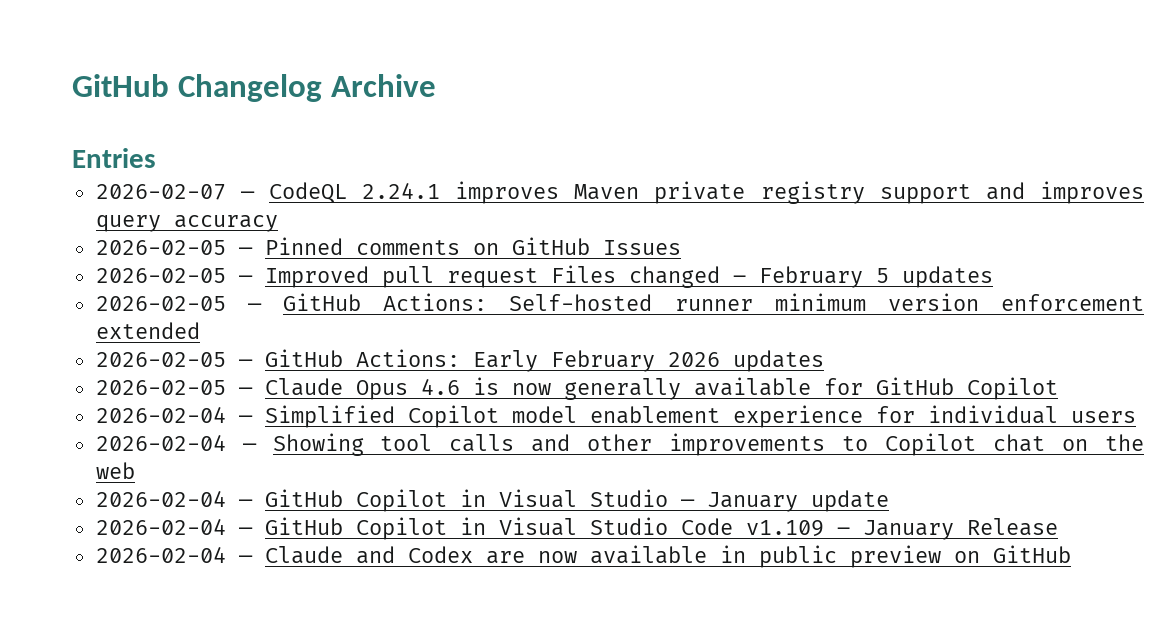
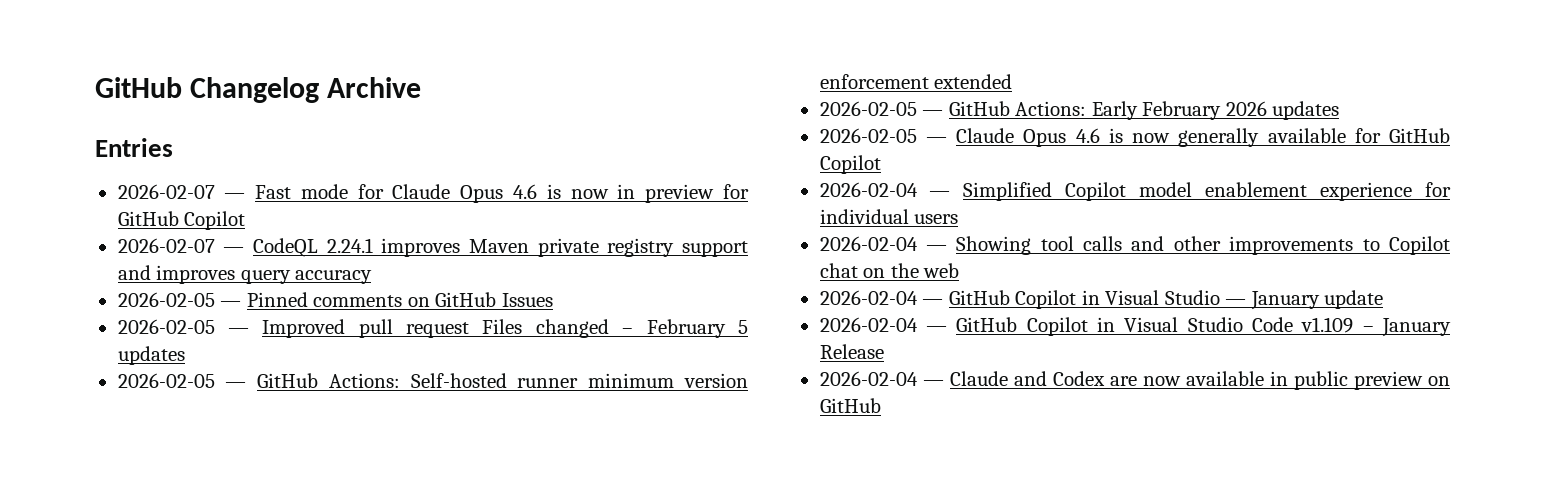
+ 2026-02-07 — Fast mode for Claude Opus 4.6 is now in preview for GitHub Copilot

